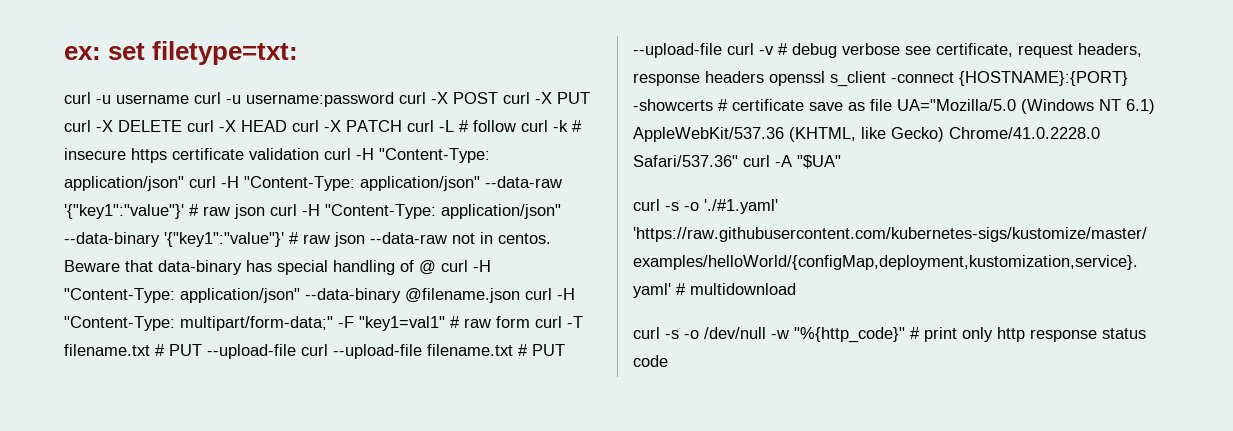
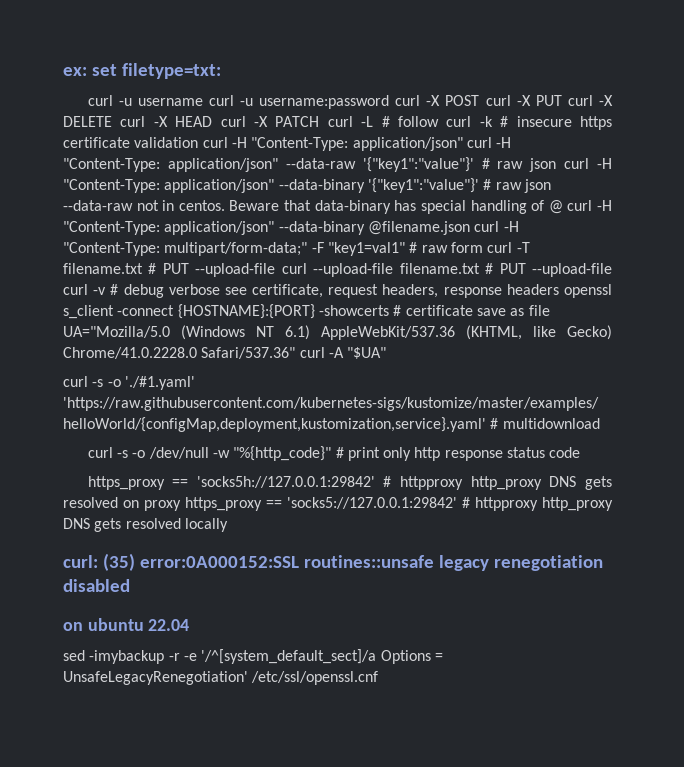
+ https_proxy == 'socks5h://127.0.0.1:29842' # httpproxy http_proxy DNS gets resolved on proxy https_proxy == 'socks5://127.0.0.1:29842' # httpproxy http_proxy DNS gets resolved locally
+ curl: (35) error:0A000152:SSL routines::unsafe legacy renegotiation disabled
+ on ubuntu 22.04
+ sed -imybackup -r -e '/^[system_default_sect]/a Options = UnsafeLegacyRenegotiation' /etc/ssl/openssl.cnf

